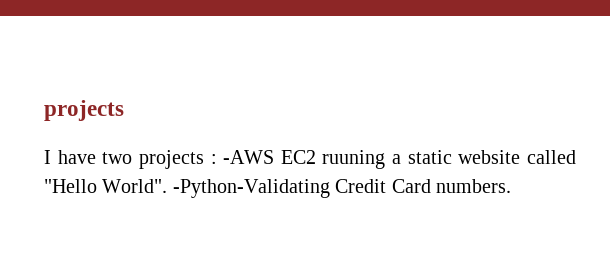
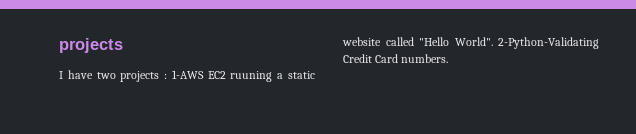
- I have two projects : -AWS EC2 ruuning a static website called "Hello World".
+ I have two projects : 1-AWS EC2 ruuning a static website called "Hello World".
- -Python-Validating Credit Card numbers.
+ 2-Python-Validating Credit Card numbers.

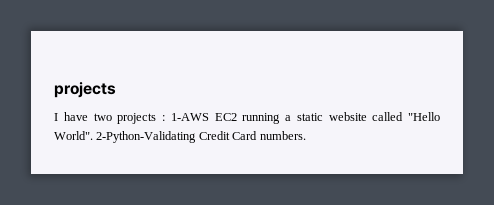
- I have two projects : 1-AWS EC2 ruuning a static website called "Hello World".
+ I have two projects : 1-AWS EC2 running a static website called "Hello World".

